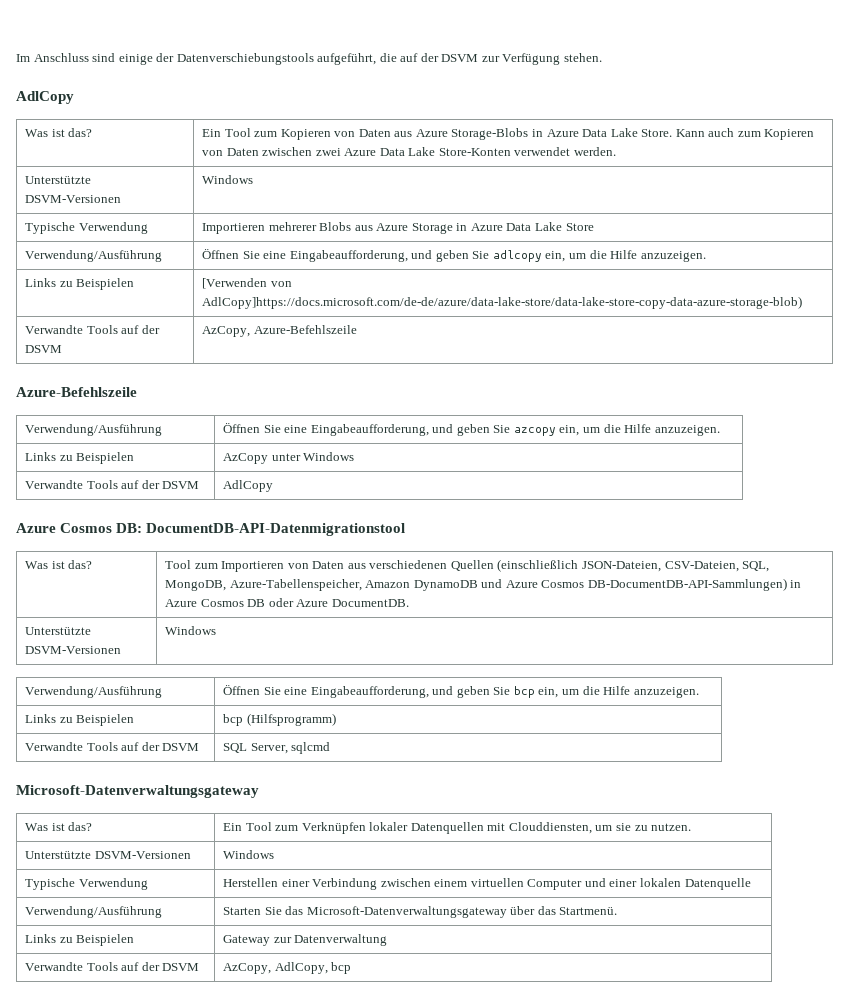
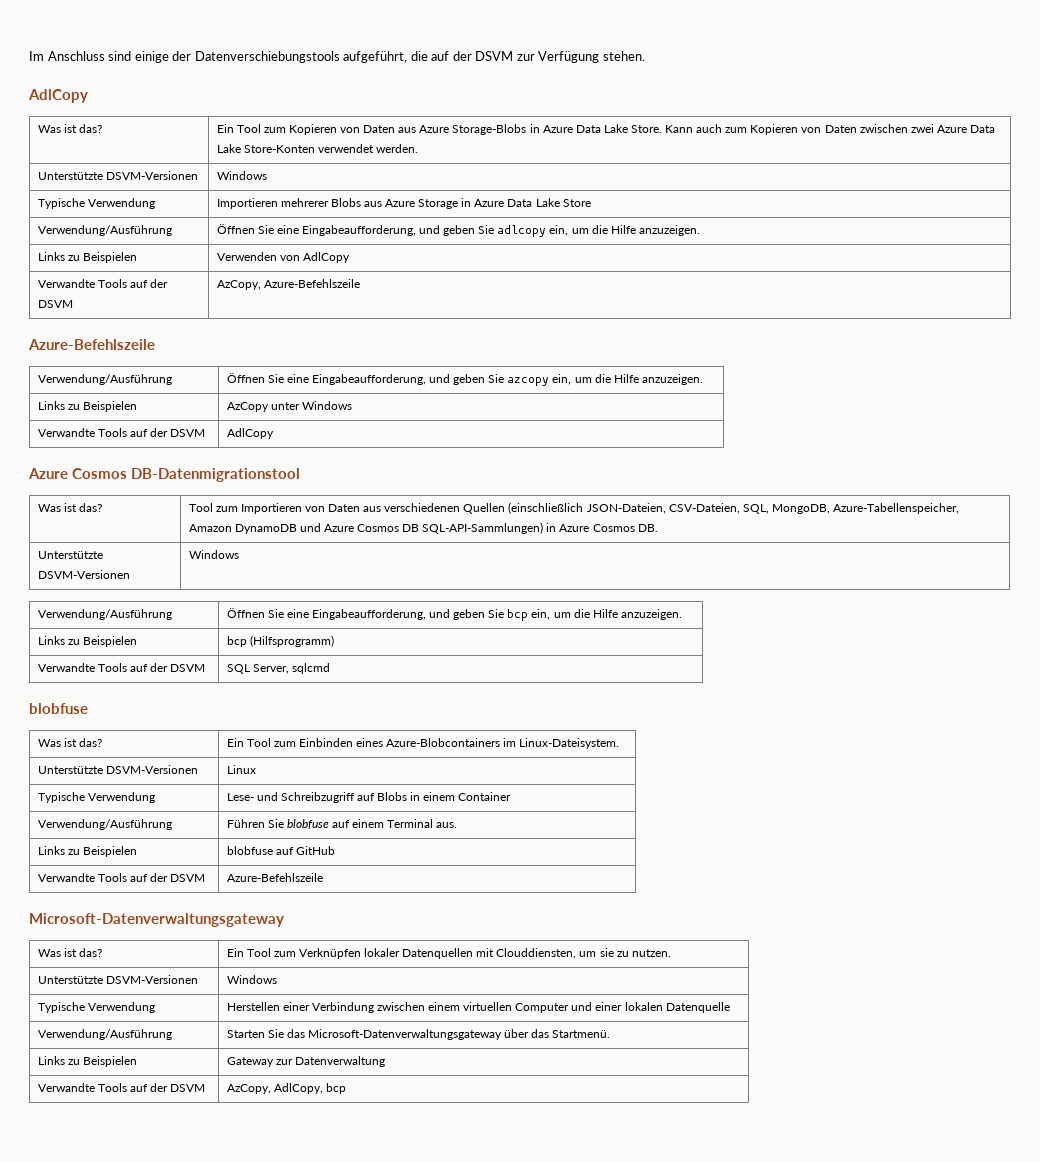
- Links zu Beispielen | [Verwenden von AdlCopy]https://docs.microsoft.com/de-de/azure/data-lake-store/data-lake-store-copy-data-azure-storage-blob)
+ Links zu Beispielen | Verwenden von AdlCopy
- Azure Cosmos DB: DocumentDB-API-Datenmigrationstool
+ Azure Cosmos DB-Datenmigrationstool
- Was ist das? | Tool zum Importieren von Daten aus verschiedenen Quellen (einschließlich JSON-Dateien, CSV-Dateien, SQL, MongoDB, Azure-Tabellenspeicher, Amazon DynamoDB und Azure Cosmos DB-DocumentDB-API-Sammlungen) in Azure Cosmos DB oder Azure DocumentDB.
+ Was ist das? | Tool zum Importieren von Daten aus verschiedenen Quellen (einschließlich JSON-Dateien, CSV-Dateien, SQL, MongoDB, Azure-Tabellenspeicher, Amazon DynamoDB und Azure Cosmos DB SQL-API-Sammlungen) in Azure Cosmos DB.
  Verwandte Tools auf der DSVM | SQL Server, sqlcmd
+ blobfuse
+ Was ist das? | Ein Tool zum Einbinden eines Azure-Blobcontainers im Linux-Dateisystem.
+ Unterstützte DSVM-Versionen | Linux
+ Typische Verwendung | Lese- und Schreibzugriff auf Blobs in einem Container
+ Verwendung/Ausführung | Führen Sie blobfuse auf einem Terminal aus.
+ Links zu Beispielen | blobfuse auf GitHub
+ Verwandte Tools auf der DSVM | Azure-Befehlszeile

